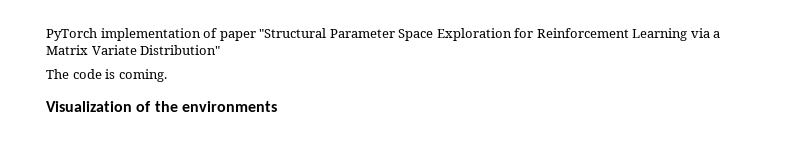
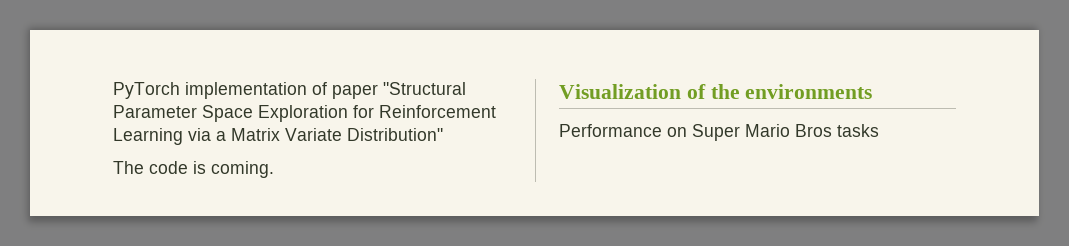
+ Performance on Super Mario Bros tasks

